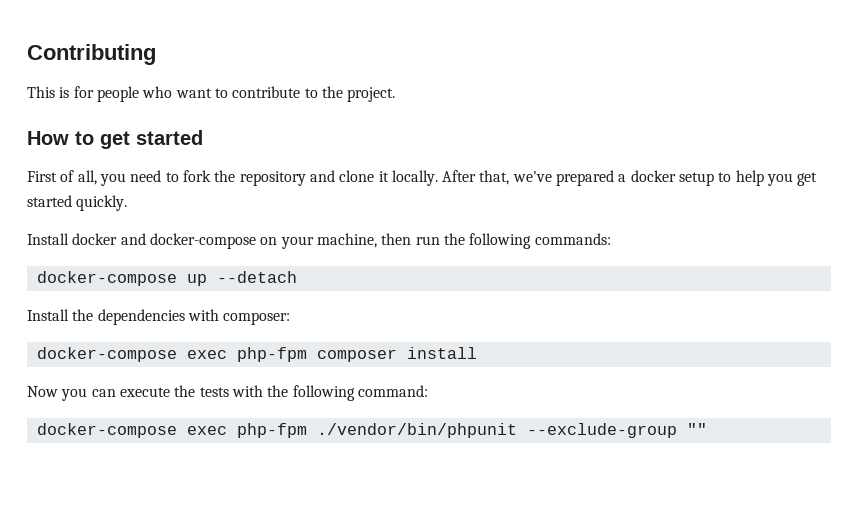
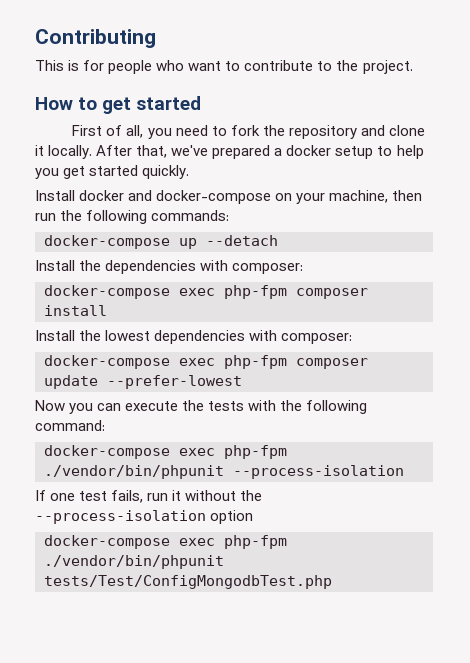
+ Install the lowest dependencies with composer:
+ docker-compose exec php-fpm composer update --prefer-lowest
- docker-compose exec php-fpm ./vendor/bin/phpunit --exclude-group ""
+ docker-compose exec php-fpm ./vendor/bin/phpunit --process-isolation
+ If one test fails, run it without the --process-isolation option
+ docker-compose exec php-fpm ./vendor/bin/phpunit tests/Test/ConfigMongodbTest.php

